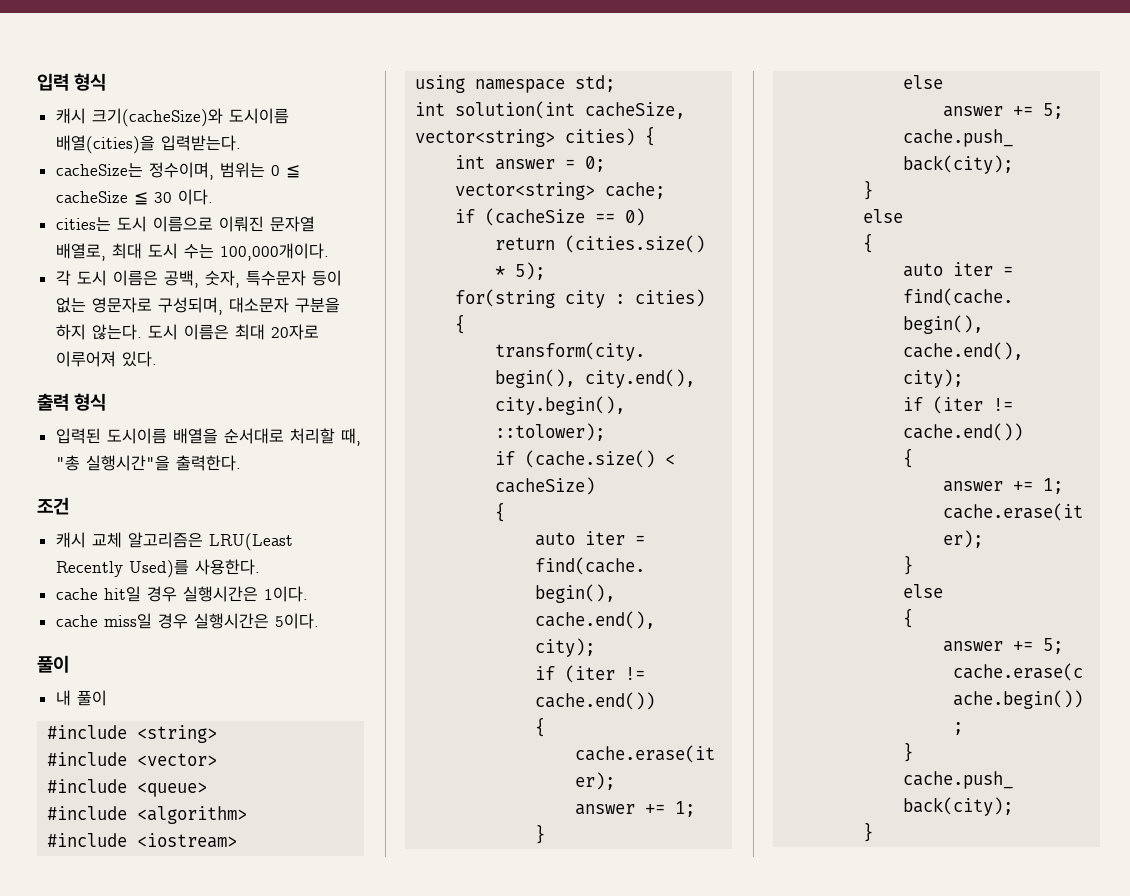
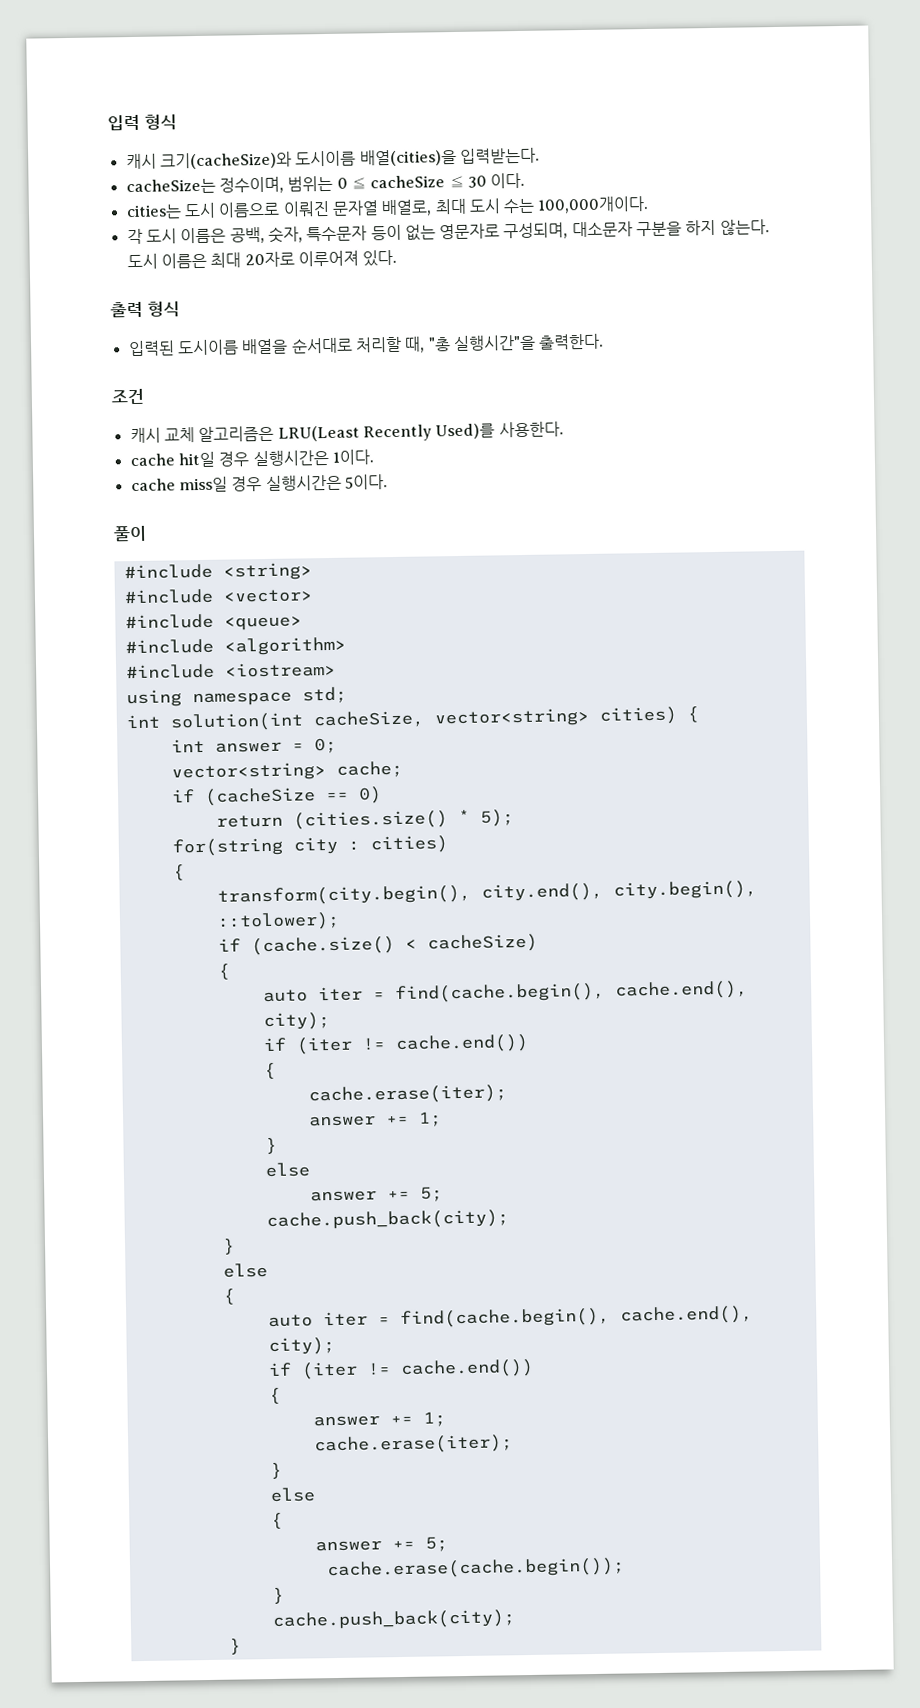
- 내 풀이

